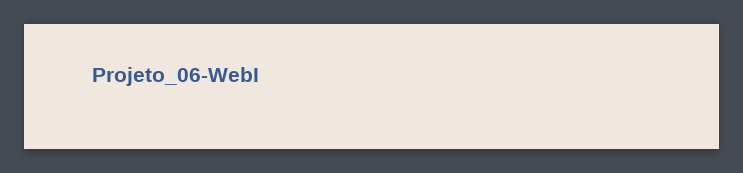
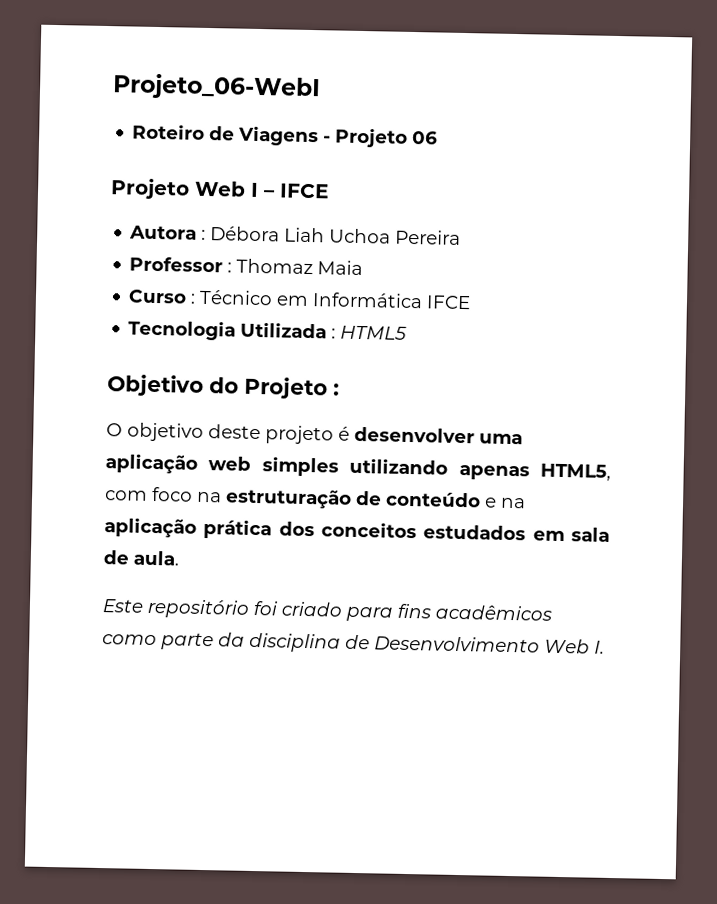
+ Roteiro de Viagens - Projeto 06
+ Projeto Web I – IFCE
+ Autora : Débora Liah Uchoa Pereira
+ Professor : Thomaz Maia
+ Curso : Técnico em Informática IFCE
+ Tecnologia Utilizada : HTML5
+ Objetivo do Projeto :
+ O objetivo deste projeto é desenvolver uma aplicação web simples utilizando apenas HTML5, com foco na estruturação de conteúdo e na aplicação prática dos conceitos estudados em sala de aula.
+ Este repositório foi criado para fins acadêmicos como parte da disciplina de Desenvolvimento Web I.

